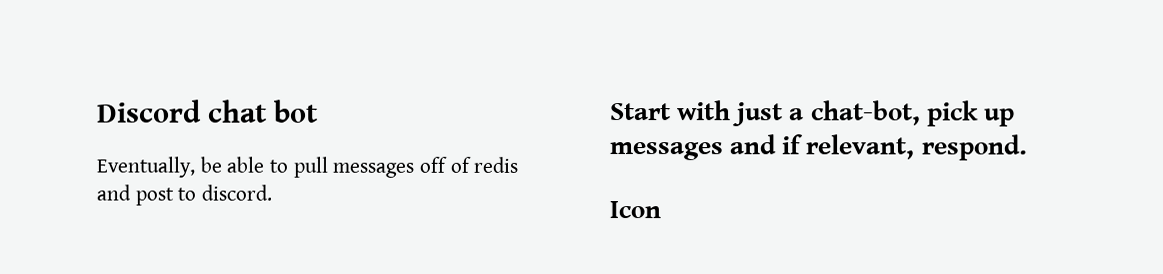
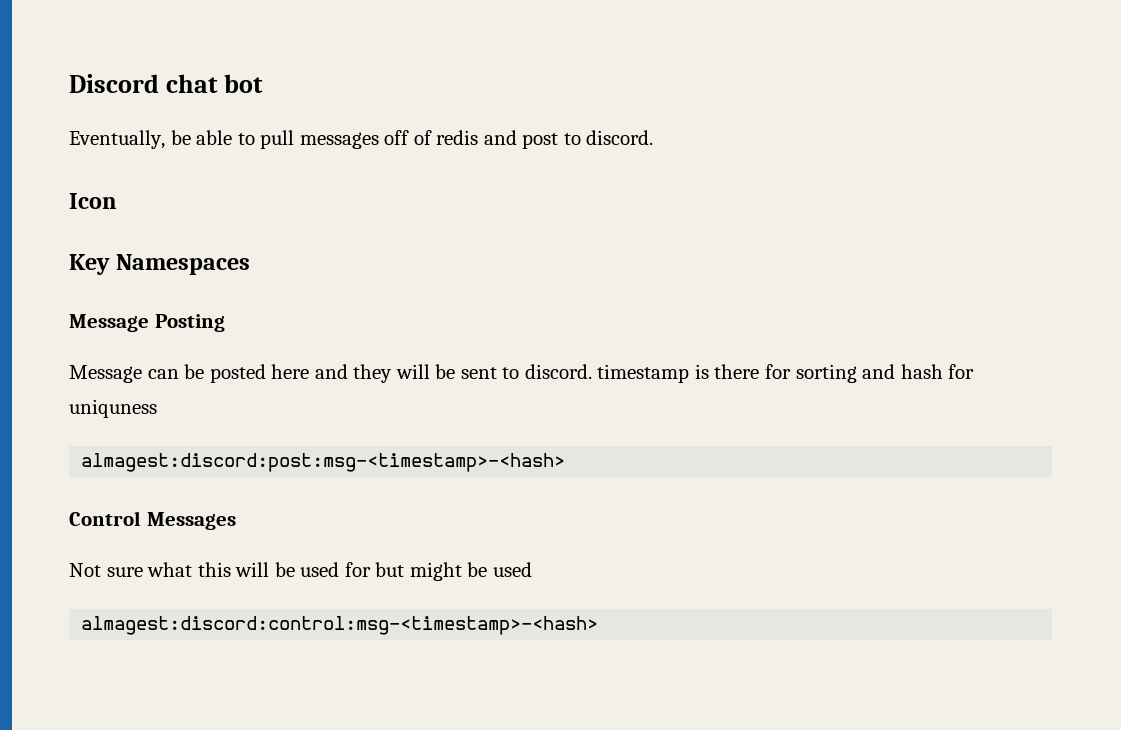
- Start with just a chat-bot, pick up messages and if relevant, respond.
  Icon
+ Key Namespaces
+ Message Posting
+ Message can be posted here and they will be sent to discord. timestamp is there for sorting and hash for uniquness
+ almagest:discord:post:msg-<timestamp>-<hash>
+ Control Messages
+ Not sure what this will be used for but might be used
+ almagest:discord:control:msg-<timestamp>-<hash>

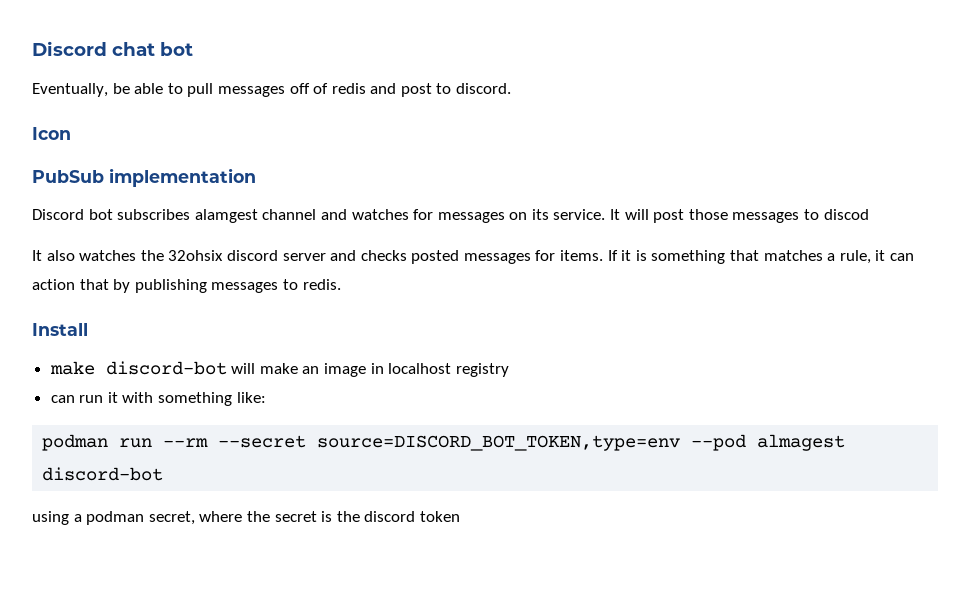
- Key Namespaces
- Message Posting
- Message can be posted here and they will be sent to discord. timestamp is there for sorting and hash for uniquness
- almagest:discord:post:msg-<timestamp>-<hash>
- Control Messages
- Not sure what this will be used for but might be used
- almagest:discord:control:msg-<timestamp>-<hash>
+ PubSub implementation
+ Discord bot subscribes alamgest channel and watches for messages on its service. It will post those messages to discod
+ It also watches the 32ohsix discord server and checks posted messages for items. If it is something that matches a rule, it can action that by publishing messages to redis.
+ Install
+ make discord-bot will make an image in localhost registry
+ can run it with something like:
+ podman run --rm --secret source=DISCORD_BOT_TOKEN,type=env --pod almagest discord-bot
+ using a podman secret, where the secret is the discord token

